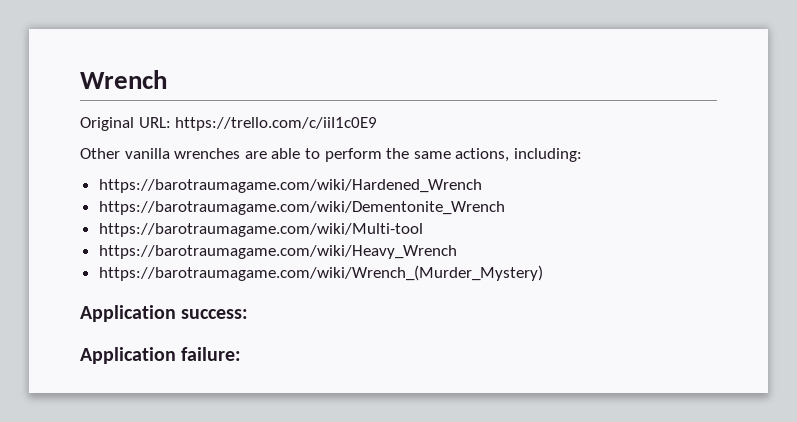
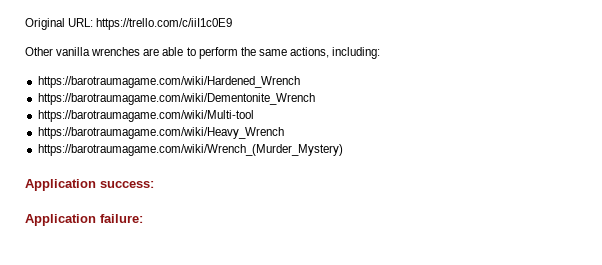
- Wrench

